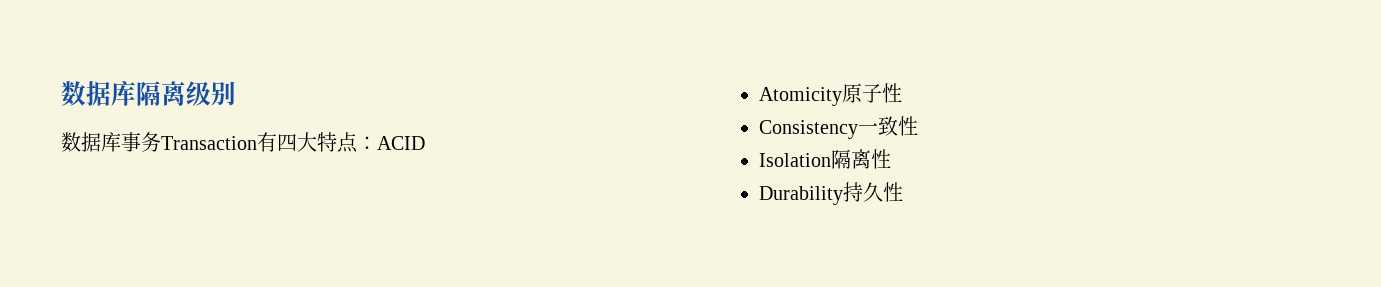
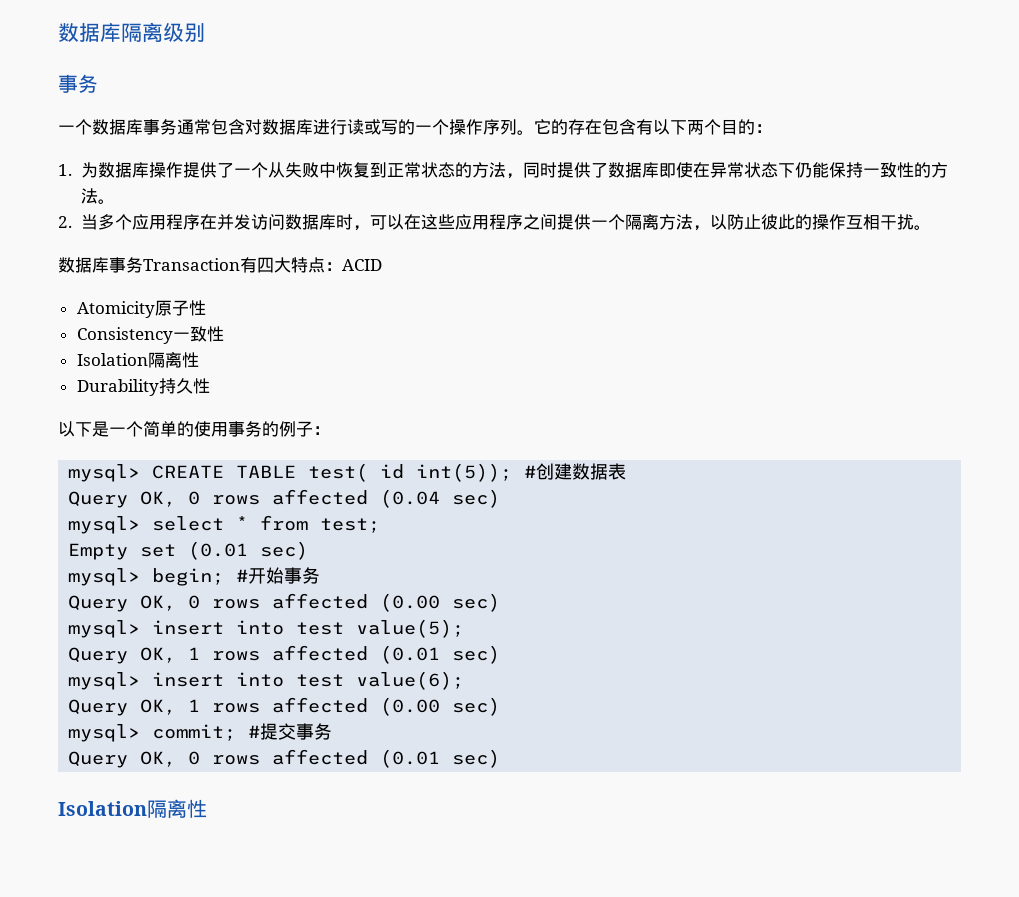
  数据库隔离级别
+ 事务
+ 一个数据库事务通常包含对数据库进行读或写的一个操作序列。它的存在包含有以下两个目的：
+ 1.为数据库操作提供了一个从失败中恢复到正常状态的方法，同时提供了数据库即使在异常状态下仍能保持一致性的方法。
+ 2.当多个应用程序在并发访问数据库时，可以在这些应用程序之间提供一个隔离方法，以防止彼此的操作互相干扰。
+ 以下是一个简单的使用事务的例子：
+ mysql> CREATE TABLE test( id int(5)); #创建数据表
+ Query OK, 0 rows affected (0.04 sec)
+ mysql> select * from test;
+ Empty set (0.01 sec)
+ mysql> begin; #开始事务
+ Query OK, 0 rows affected (0.00 sec)
+ mysql> insert into test value(5);
+ Query OK, 1 rows affected (0.01 sec)
+ mysql> insert into test value(6);
+ Query OK, 1 rows affected (0.00 sec)
+ mysql> commit; #提交事务
+ Query OK, 0 rows affected (0.01 sec)
+ Isolation隔离性

